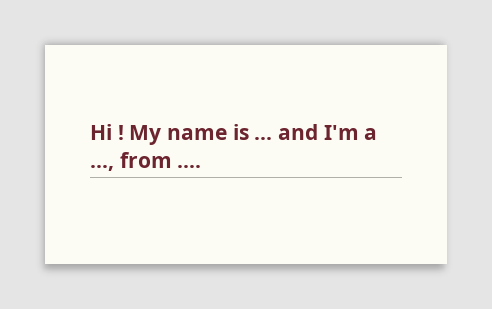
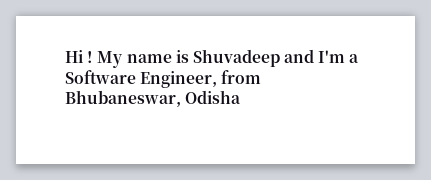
- My name is ... and I'm a ..., from ....
+ My name is Shuvadeep and I'm a Software Engineer, from Bhubaneswar, Odisha

